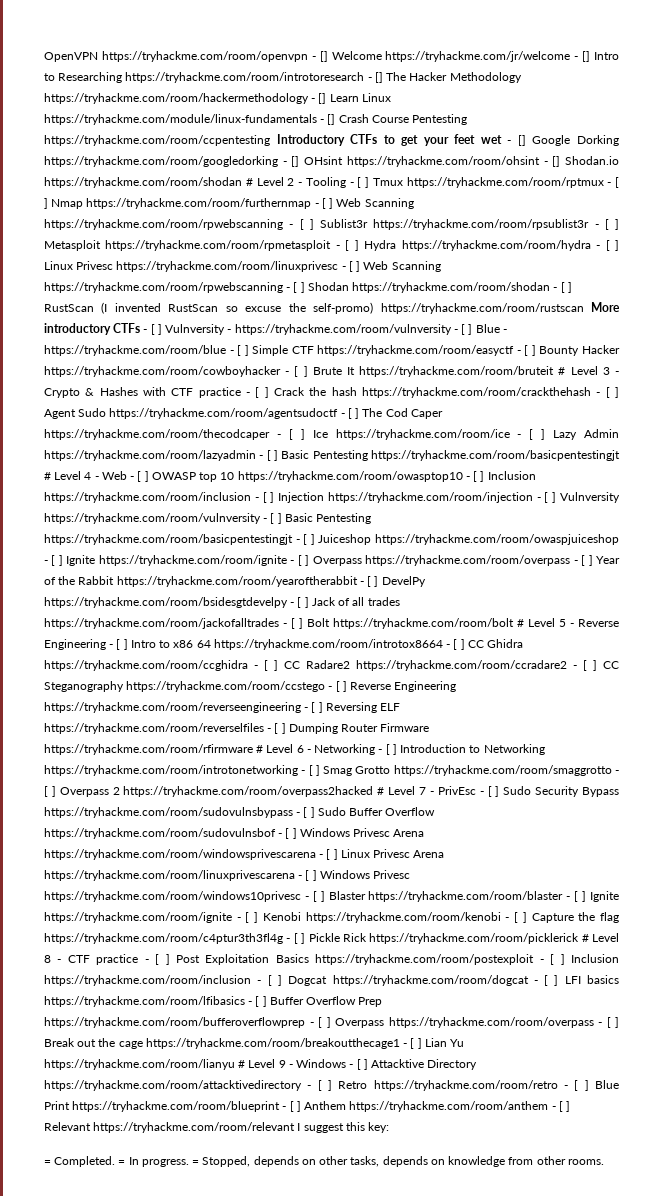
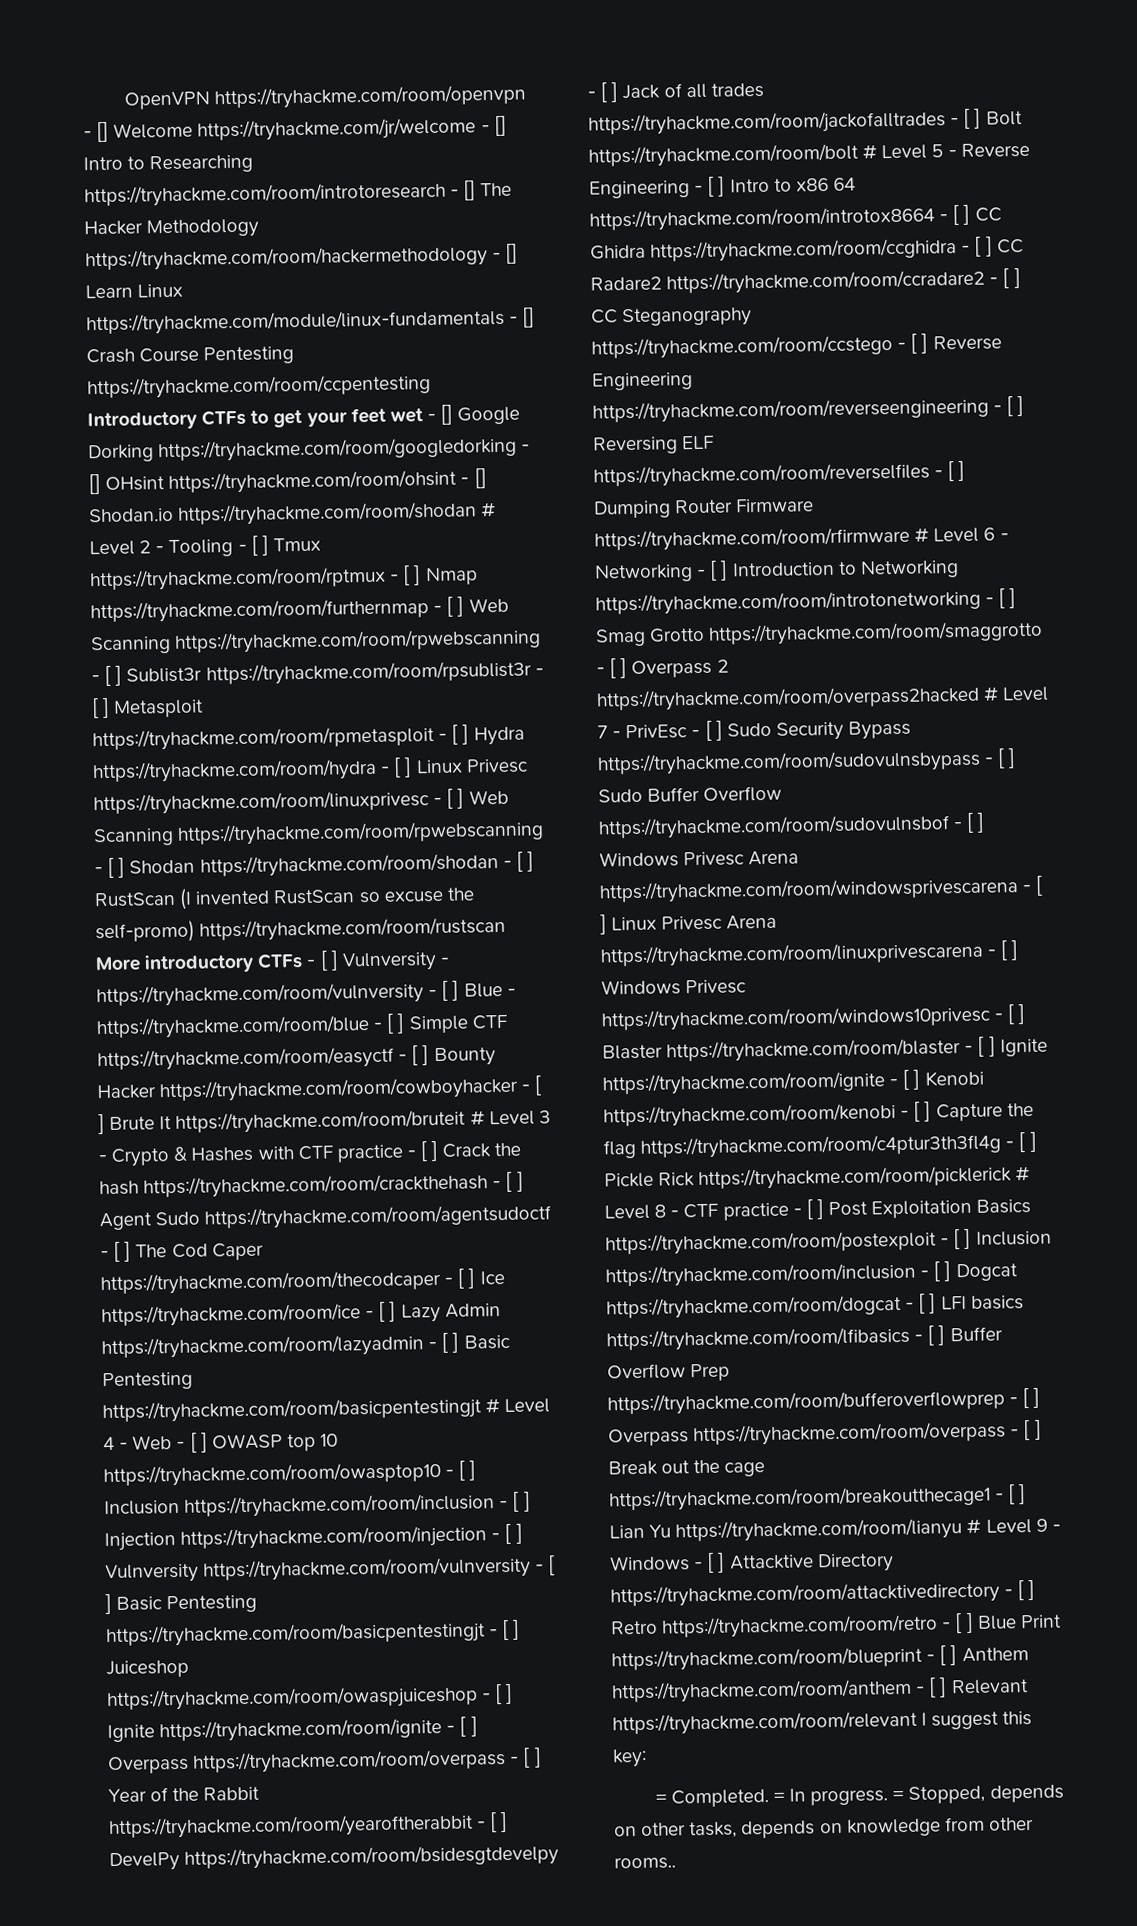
- = Stopped, depends on other tasks, depends on knowledge from other rooms.
+ = Stopped, depends on other tasks, depends on knowledge from other rooms..

